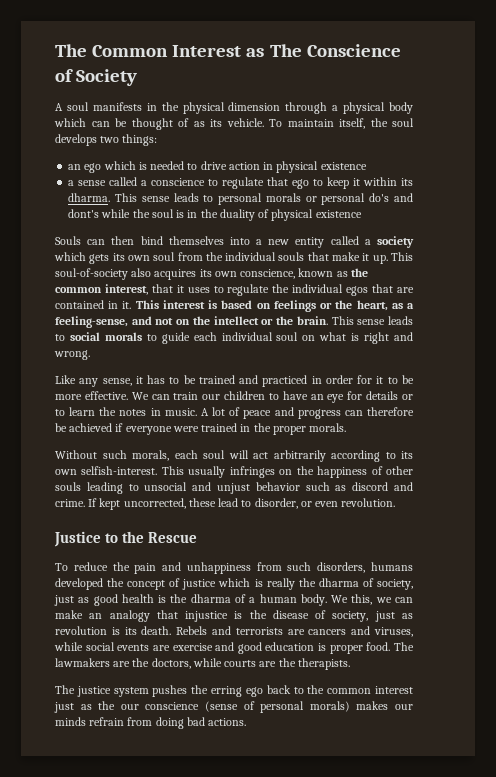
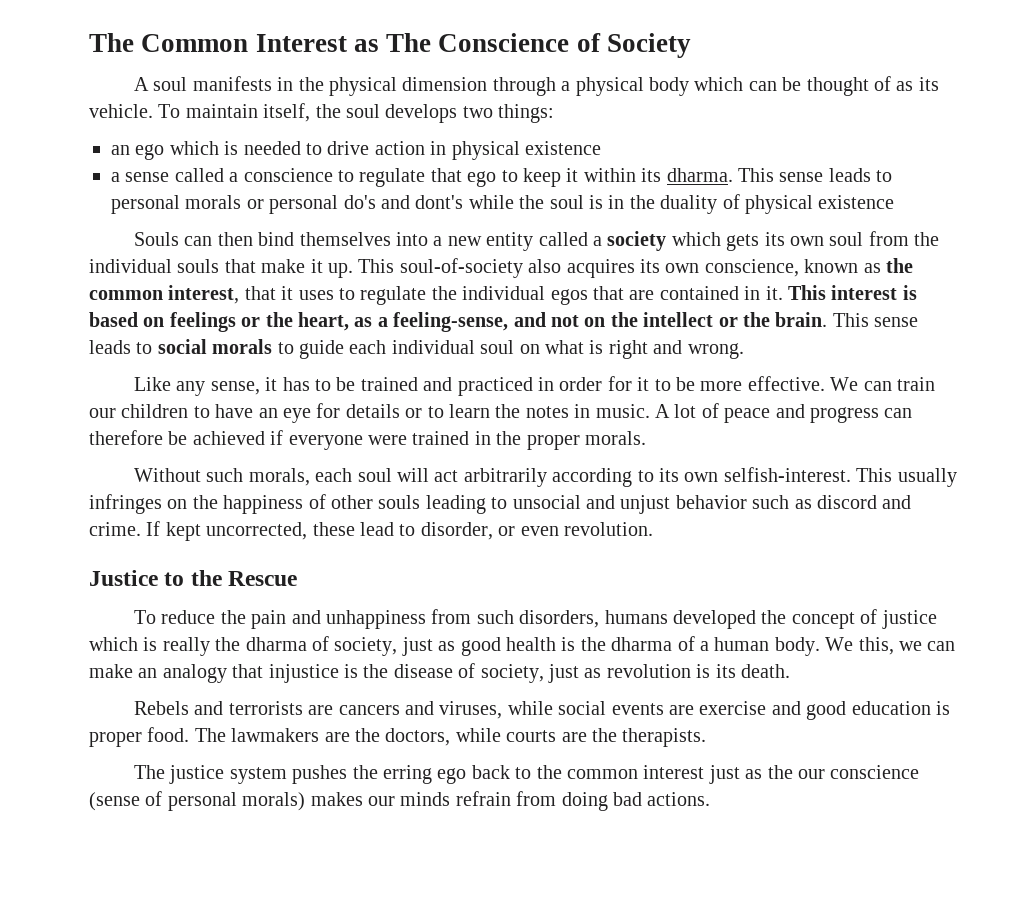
- We this, we can make an analogy that injustice is the disease of society, just as revolution is its death. Rebels and terrorists are cancers and viruses, while social events are exercise and good education is proper food.
+ We this, we can make an analogy that injustice is the disease of society, just as revolution is its death.
+ Rebels and terrorists are cancers and viruses, while social events are exercise and good education is proper food.

